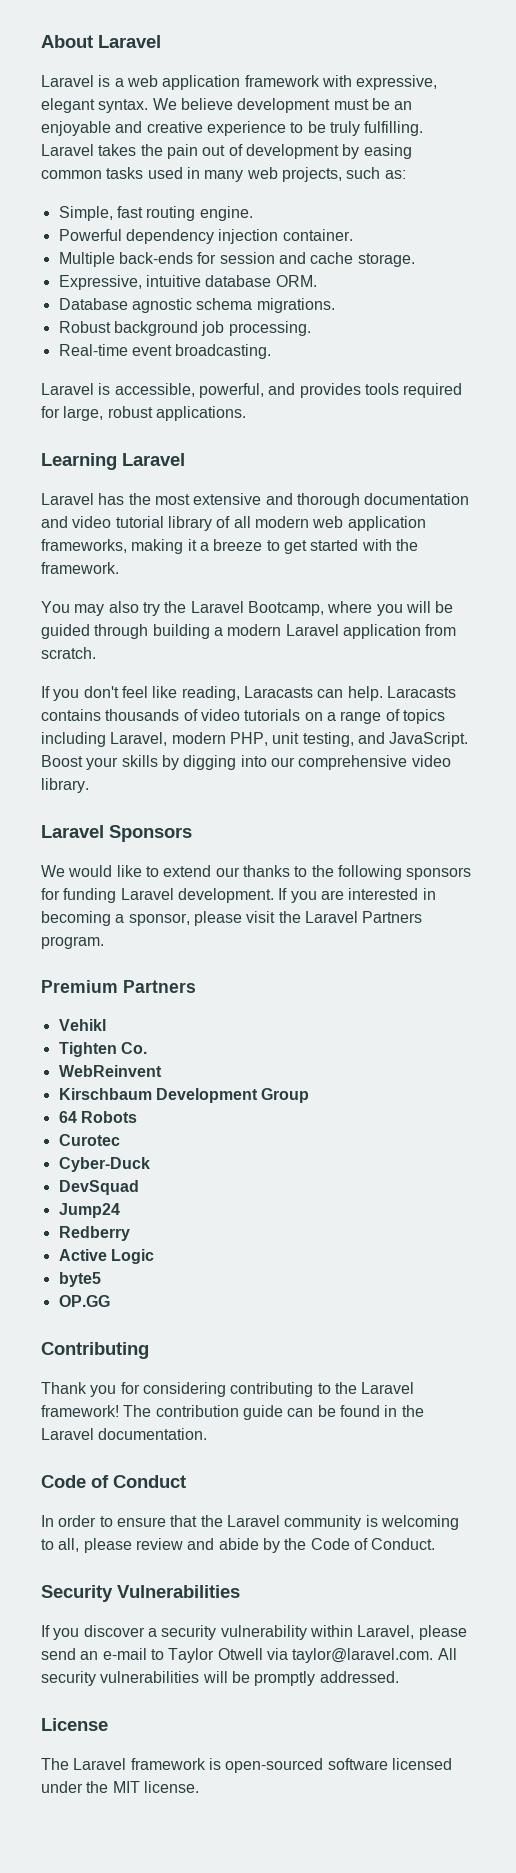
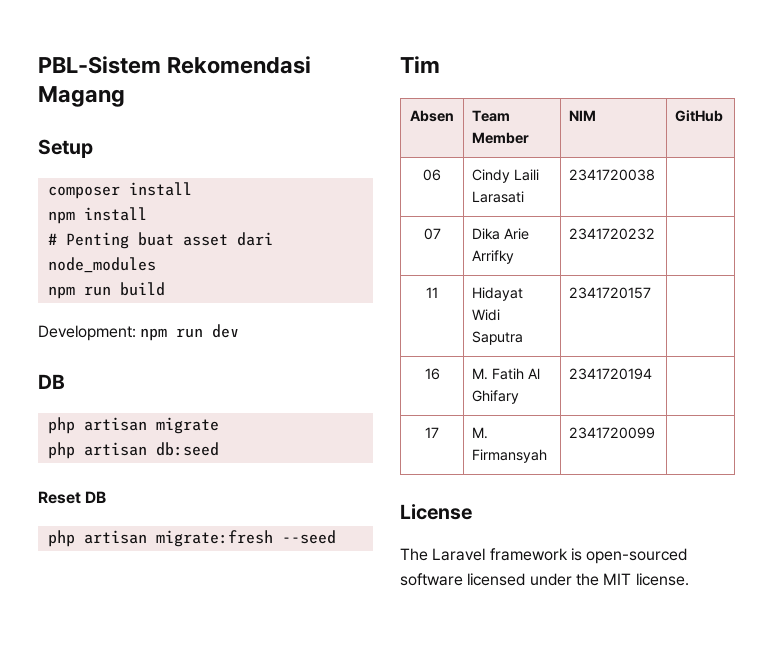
- About Laravel
- Laravel is a web application framework with expressive, elegant syntax. We believe development must be an enjoyable and creative experience to be truly fulfilling. Laravel takes the pain out of development by easing common tasks used in many web projects, such as:
- Simple, fast routing engine.
- Powerful dependency injection container.
- Multiple back-ends for session and cache storage.
- Expressive, intuitive database ORM.
- Database agnostic schema migrations.
- Robust background job processing.
- Real-time event broadcasting.
- Laravel is accessible, powerful, and provides tools required for large, robust applications.
- Learning Laravel
- Laravel has the most extensive and thorough documentation and video tutorial library of all modern web application frameworks, making it a breeze to get started with the framework.
- You may also try the Laravel Bootcamp, where you will be guided through building a modern Laravel application from scratch.
- If you don't feel like reading, Laracasts can help. Laracasts contains thousands of video tutorials on a range of topics including Laravel, modern PHP, unit testing, and JavaScript. Boost your skills by digging into our comprehensive video library.
- Laravel Sponsors
- We would like to extend our thanks to the following sponsors for funding Laravel development. If you are interested in becoming a sponsor, please visit the Laravel Partners program.
- Premium Partners
- Vehikl
- Tighten Co.
- WebReinvent
- Kirschbaum Development Group
- 64 Robots
- Curotec
- Cyber-Duck
- DevSquad
- Jump24
- Redberry
- Active Logic
- byte5
- OP.GG
- Contributing
- Thank you for considering contributing to the Laravel framework! The contribution guide can be found in the Laravel documentation.
- Code of Conduct
- In order to ensure that the Laravel community is welcoming to all, please review and abide by the Code of Conduct.
- Security Vulnerabilities
- If you discover a security vulnerability within Laravel, please send an e-mail to Taylor Otwell via taylor@laravel.com. All security vulnerabilities will be promptly addressed.
+ PBL-Sistem Rekomendasi Magang
+ Setup
+ composer install
+ npm install
+ # Penting buat asset dari node_modules
+ npm run build
+ Development: npm run dev
+ DB
+ php artisan migrate
+ php artisan db:seed
+ Reset DB
+ php artisan migrate:fresh --seed
+ Tim
+ Absen | Team Member | NIM | GitHub
+ 06 | Cindy Laili Larasati | 2341720038 |
+ 07 | Dika Arie Arrifky | 2341720232 |
+ 11 | Hidayat Widi Saputra | 2341720157 |
+ 16 | M. Fatih Al Ghifary | 2341720194 |
+ 17 | M. Firmansyah | 2341720099 |

